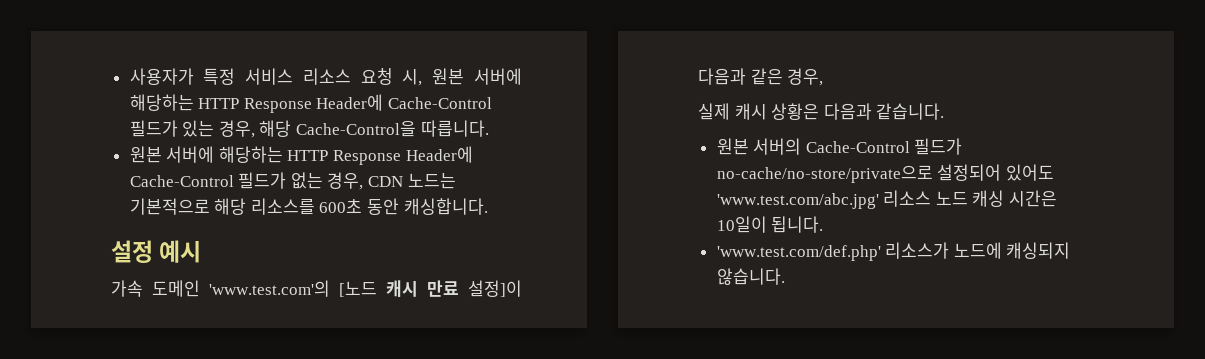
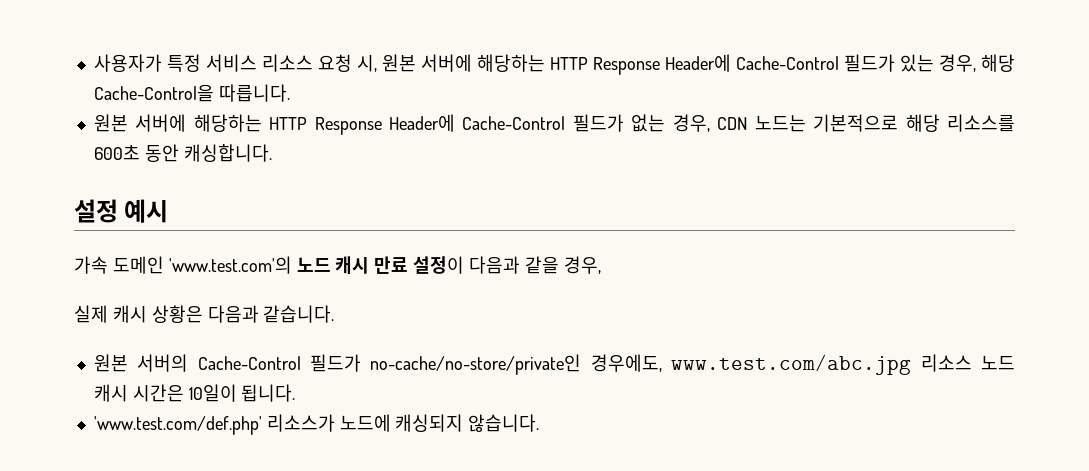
- 가속 도메인 'www.test.com'의 [노드 캐시 만료 설정]이 다음과 같은 경우,
+ 가속 도메인 'www.test.com'의 노드 캐시 만료 설정이 다음과 같을 경우,
- 원본 서버의 Cache-Control 필드가 no-cache/no-store/private으로 설정되어 있어도 'www.test.com/abc.jpg' 리소스 노드 캐싱 시간은 10일이 됩니다.
+ 원본 서버의 Cache-Control 필드가 no-cache/no-store/private인 경우에도, www.test.com/abc.jpg 리소스 노드 캐시 시간은 10일이 됩니다.

